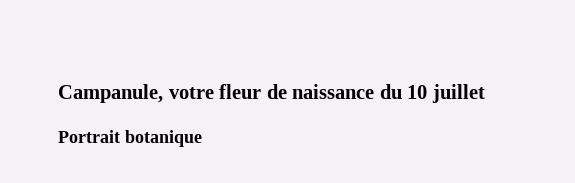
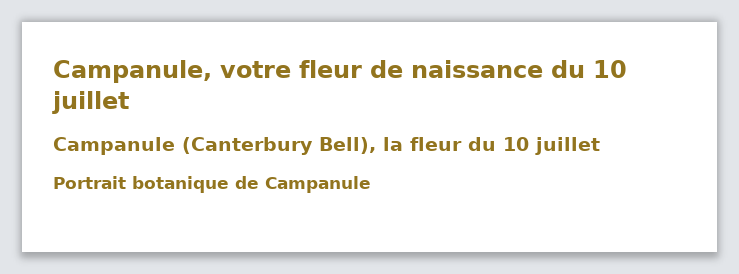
+ Campanule (Canterbury Bell), la fleur du 10 juillet
- Portrait botanique
+ Portrait botanique de Campanule

